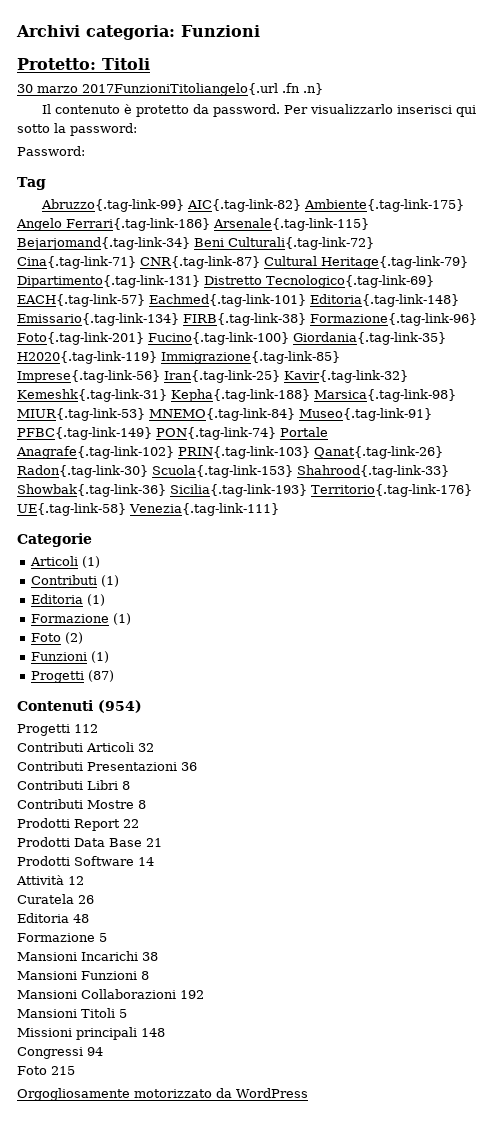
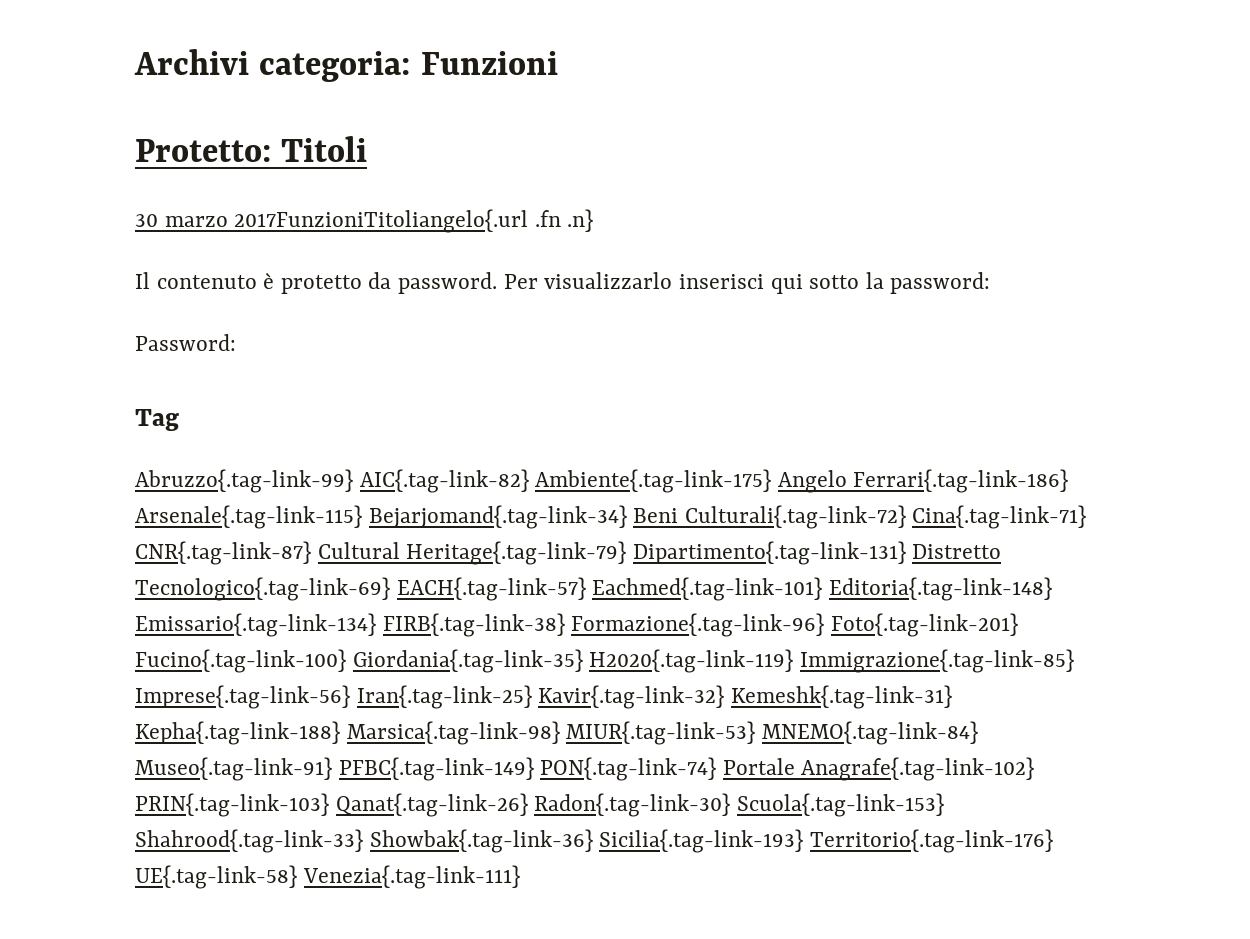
- Categorie
- Articoli (1)
- Contributi (1)
- Editoria (1)
- Formazione (1)
- Foto (2)
- Funzioni (1)
- Progetti (87)
- Contenuti (954)
- Progetti 112
- Contributi Articoli 32
- Contributi Presentazioni 36
- Contributi Libri 8
- Contributi Mostre 8
- Prodotti Report 22
- Prodotti Data Base 21
- Prodotti Software 14
- Attività 12
- Curatela 26
- Editoria 48
- Formazione 5
- Mansioni Incarichi 38
- Mansioni Funzioni 8
- Mansioni Collaborazioni 192
- Mansioni Titoli 5
- Missioni principali 148
- Congressi 94
- Foto 215
- Orgogliosamente motorizzato da WordPress

